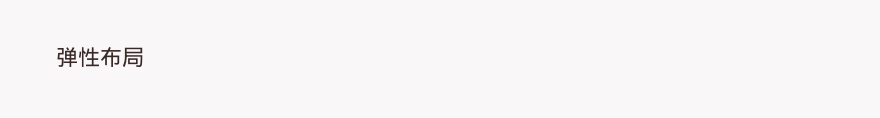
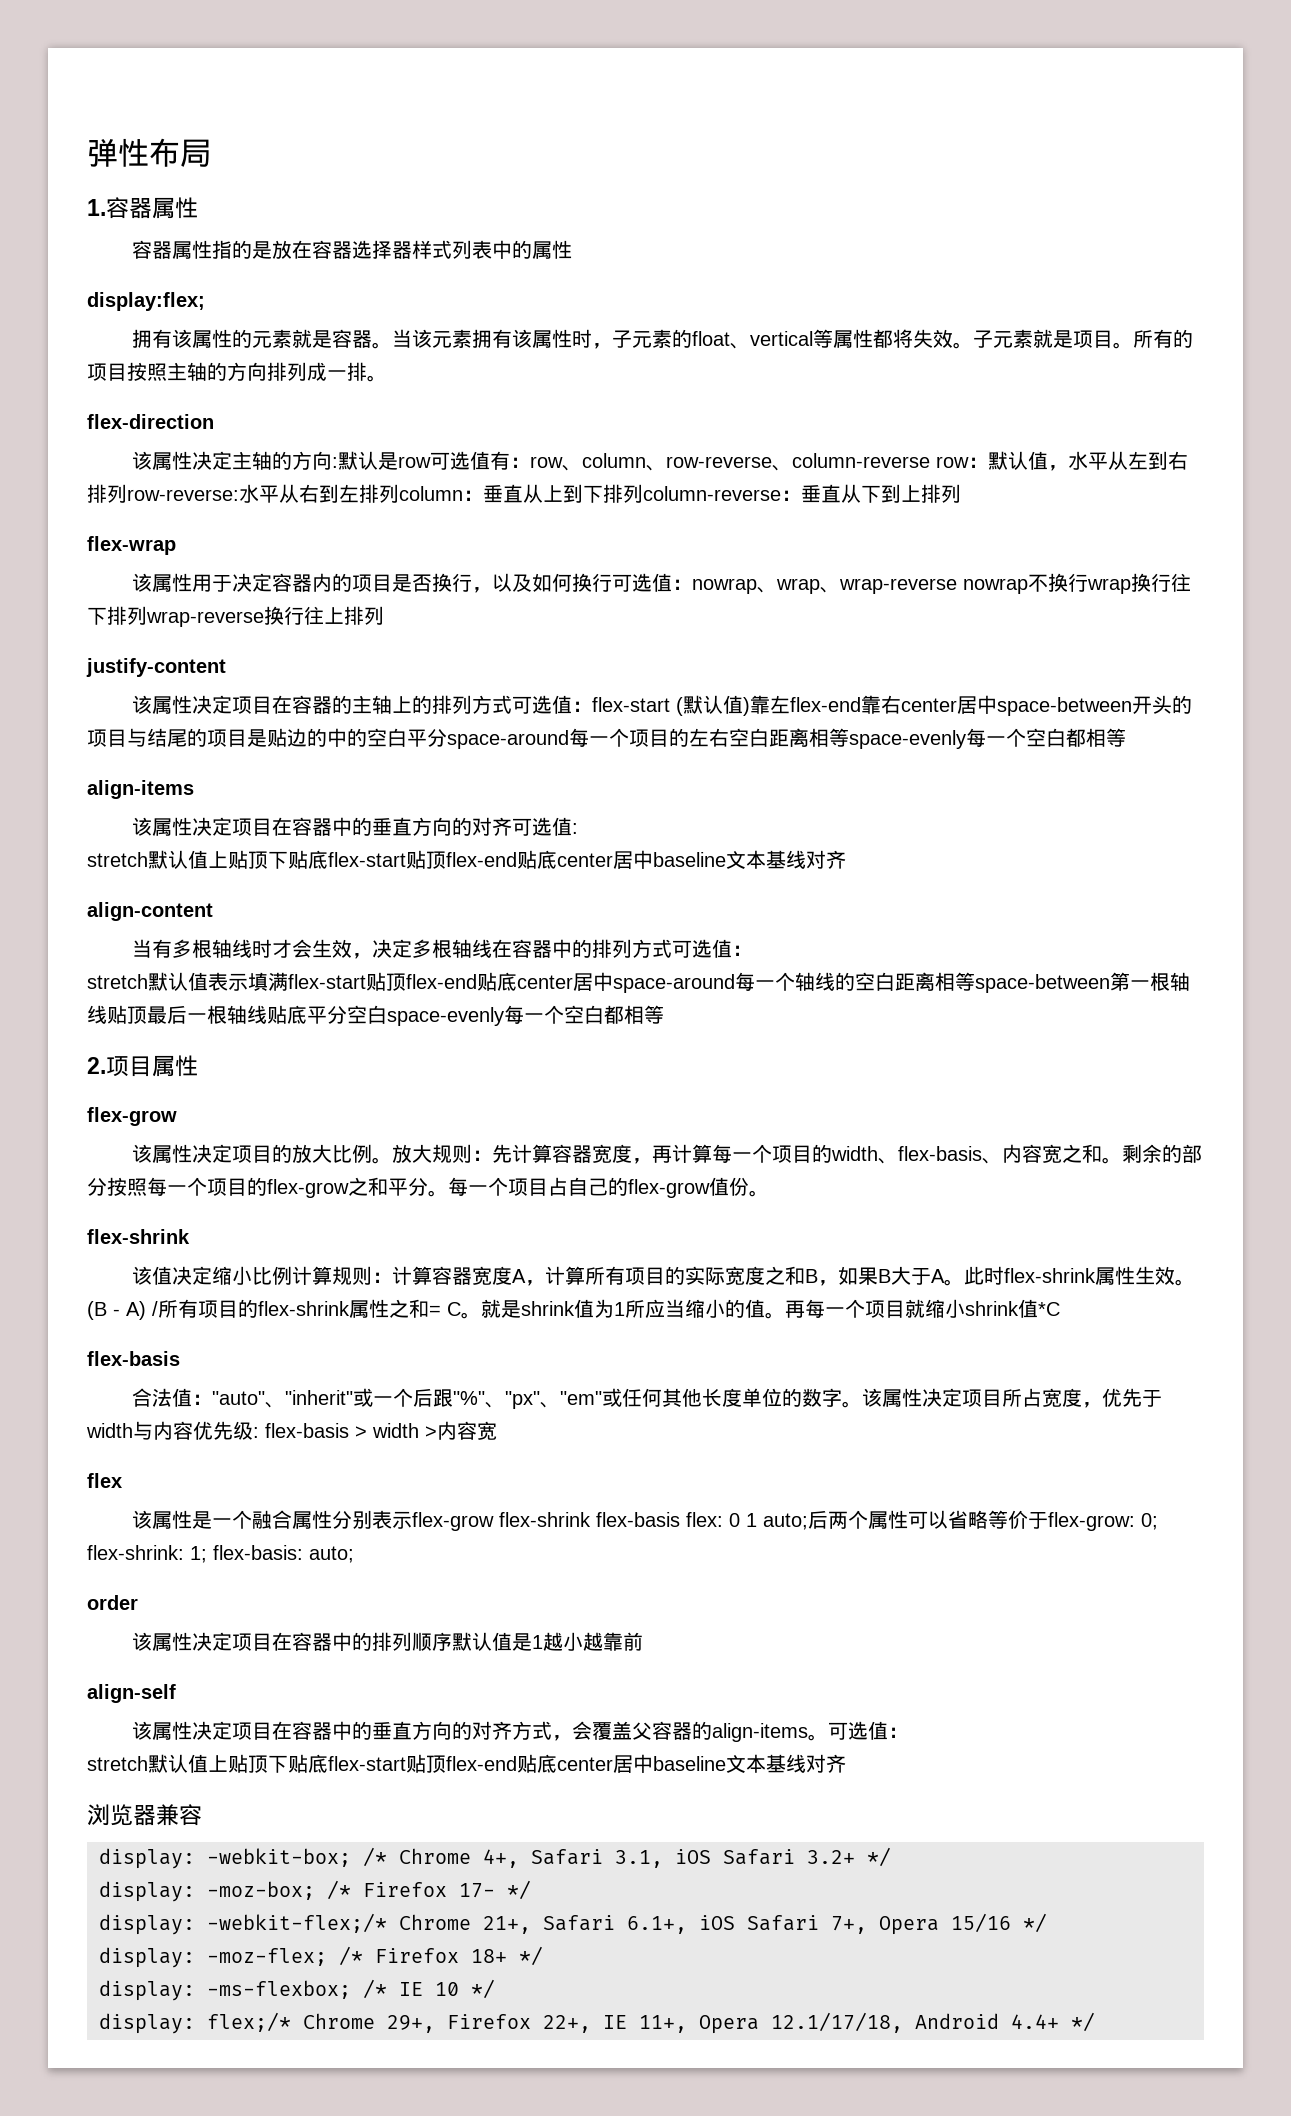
+ 1.容器属性
+ 容器属性指的是放在容器选择器样式列表中的属性
+ display:flex;
+ 拥有该属性的元素就是容器。当该元素拥有该属性时，子元素的float、vertical等属性都将失效。子元素就是项目。所有的项目按照主轴的方向排列成一排。
+ flex-direction
+ 该属性决定主轴的方向:默认是row可选值有：row、column、row-reverse、column-reverse row：默认值，水平从左到右排列row-reverse:水平从右到左排列column：垂直从上到下排列column-reverse：垂直从下到上排列
+ flex-wrap
+ 该属性用于决定容器内的项目是否换行，以及如何换行可选值：nowrap、wrap、wrap-reverse nowrap不换行wrap换行往下排列wrap-reverse换行往上排列
+ justify-content
+ 该属性决定项目在容器的主轴上的排列方式可选值：flex-start (默认值)靠左flex-end靠右center居中space-between开头的项目与结尾的项目是贴边的中的空白平分space-around每一个项目的左右空白距离相等space-evenly每一个空白都相等
+ align-items
+ 该属性决定项目在容器中的垂直方向的对齐可选值:
+ stretch默认值上贴顶下贴底flex-start贴顶flex-end贴底center居中baseline文本基线对齐
+ align-content
+ 当有多根轴线时才会生效，决定多根轴线在容器中的排列方式可选值：
+ stretch默认值表示填满flex-start贴顶flex-end贴底center居中space-around每一个轴线的空白距离相等space-between第一根轴线贴顶最后一根轴线贴底平分空白space-evenly每一个空白都相等
+ 2.项目属性
+ flex-grow
+ 该属性决定项目的放大比例。放大规则：先计算容器宽度，再计算每一个项目的width、flex-basis、内容宽之和。剩余的部分按照每一个项目的flex-grow之和平分。每一个项目占自己的flex-grow值份。
+ flex-shrink
+ 该值决定缩小比例计算规则：计算容器宽度A，计算所有项目的实际宽度之和B，如果B大于A。此时flex-shrink属性生效。(B - A) /所有项目的flex-shrink属性之和= C。就是shrink值为1所应当缩小的值。再每一个项目就缩小shrink值*C
+ flex-basis
+ 合法值："auto"、"inherit"或一个后跟"%"、"px"、"em"或任何其他长度单位的数字。该属性决定项目所占宽度，优先于width与内容优先级: flex-basis > width >内容宽
+ flex
+ 该属性是一个融合属性分别表示flex-grow flex-shrink flex-basis flex: 0 1 auto;后两个属性可以省略等价于flex-grow: 0; flex-shrink: 1; flex-basis: auto;
+ order
+ 该属性决定项目在容器中的排列顺序默认值是1越小越靠前
+ align-self
+ 该属性决定项目在容器中的垂直方向的对齐方式，会覆盖父容器的align-items。可选值：
+ stretch默认值上贴顶下贴底flex-start贴顶flex-end贴底center居中baseline文本基线对齐
+ 浏览器兼容
+ display: -webkit-box; /* Chrome 4+, Safari 3.1, iOS Safari 3.2+ */
+ display: -moz-box; /* Firefox 17- */
+ display: -webkit-flex;/* Chrome 21+, Safari 6.1+, iOS Safari 7+, Opera 15/16 */
+ display: -moz-flex; /* Firefox 18+ */
+ display: -ms-flexbox; /* IE 10 */
+ display: flex;/* Chrome 29+, Firefox 22+, IE 11+, Opera 12.1/17/18, Android 4.4+ */

